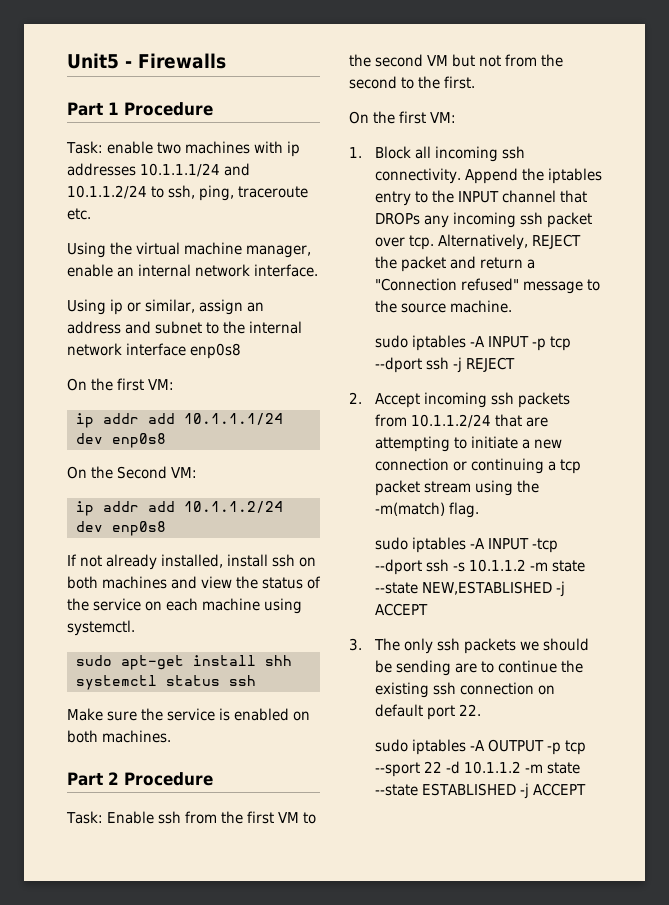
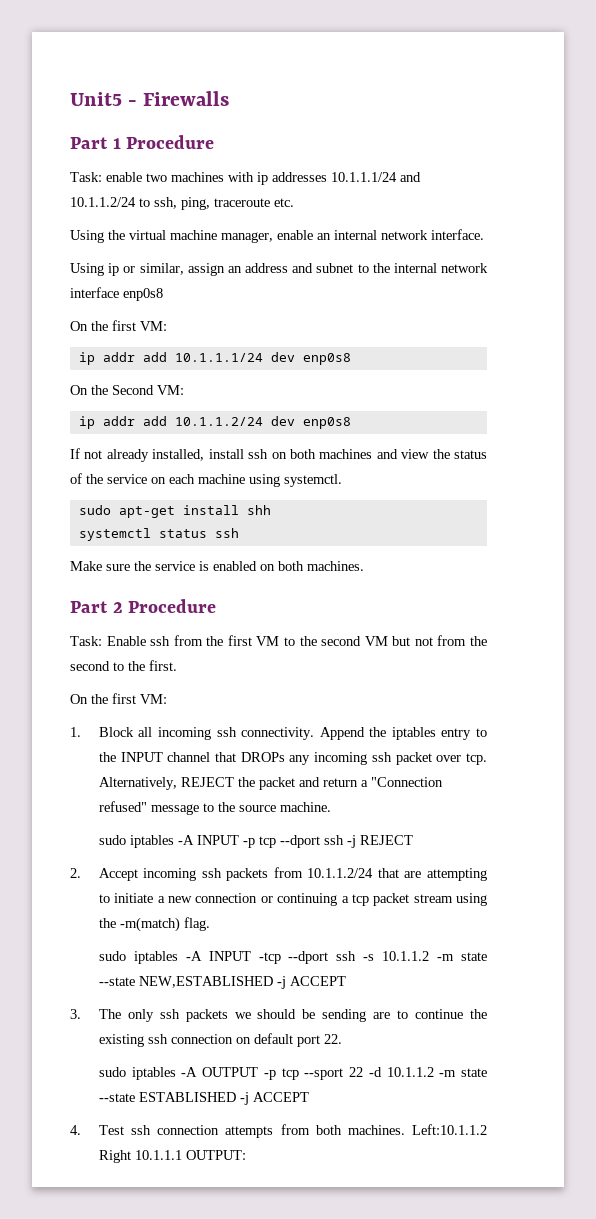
+ 4. Test ssh connection attempts from both machines. Left:10.1.1.2 Right 10.1.1.1 OUTPUT:

